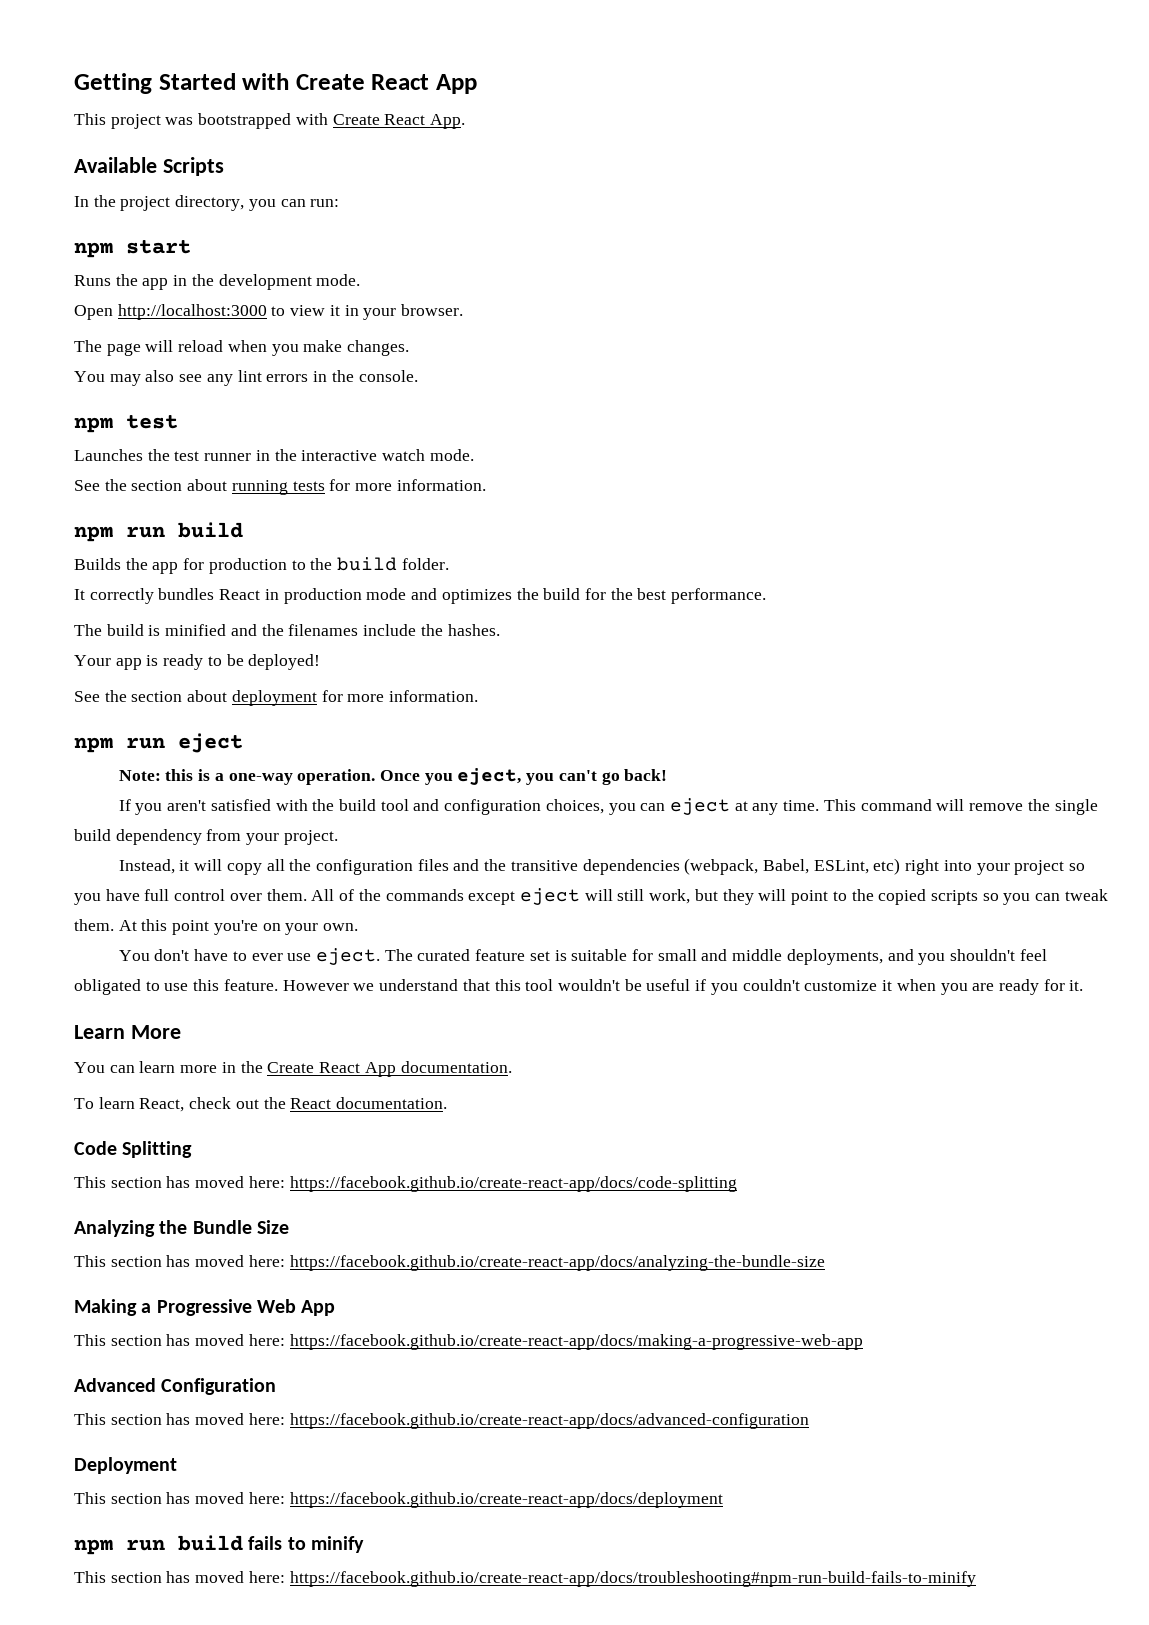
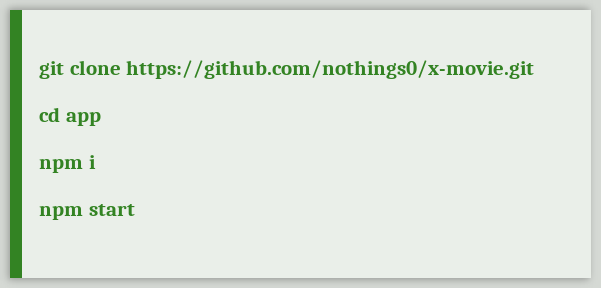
- Getting Started with Create React App
- This project was bootstrapped with Create React App.
- Available Scripts
- In the project directory, you can run:
+ git clone https://github.com/nothings0/x-movie.git
+ cd app
+ npm i
  npm start
- Runs the app in the development mode.
- Open http://localhost:3000 to view it in your browser.
- The page will reload when you make changes.
- You may also see any lint errors in the console.
- npm test
- Launches the test runner in the interactive watch mode.
- See the section about running tests for more information.
- npm run build
- Builds the app for production to the build folder.
- It correctly bundles React in production mode and optimizes the build for the best performance.
- The build is minified and the filenames include the hashes.
- Your app is ready to be deployed!
- See the section about deployment for more information.
- npm run eject
- Note: this is a one-way operation. Once you eject, you can't go back!
- If you aren't satisfied with the build tool and configuration choices, you can eject at any time. This command will remove the single build dependency from your project.
- Instead, it will copy all the configuration files and the transitive dependencies (webpack, Babel, ESLint, etc) right into your project so you have full control over them. All of the commands except eject will still work, but they will point to the copied scripts so you can tweak them. At this point you're on your own.
- You don't have to ever use eject. The curated feature set is suitable for small and middle deployments, and you shouldn't feel obligated to use this feature. However we understand that this tool wouldn't be useful if you couldn't customize it when you are ready for it.
- Learn More
- You can learn more in the Create React App documentation.
- To learn React, check out the React documentation.
- Code Splitting
- This section has moved here: https://facebook.github.io/create-react-app/docs/code-splitting
- Analyzing the Bundle Size
- This section has moved here: https://facebook.github.io/create-react-app/docs/analyzing-the-bundle-size
- Making a Progressive Web App
- This section has moved here: https://facebook.github.io/create-react-app/docs/making-a-progressive-web-app
- Advanced Configuration
- This section has moved here: https://facebook.github.io/create-react-app/docs/advanced-configuration
- Deployment
- This section has moved here: https://facebook.github.io/create-react-app/docs/deployment
- npm run build fails to minify
- This section has moved here: https://facebook.github.io/create-react-app/docs/troubleshooting#npm-run-build-fails-to-minify

